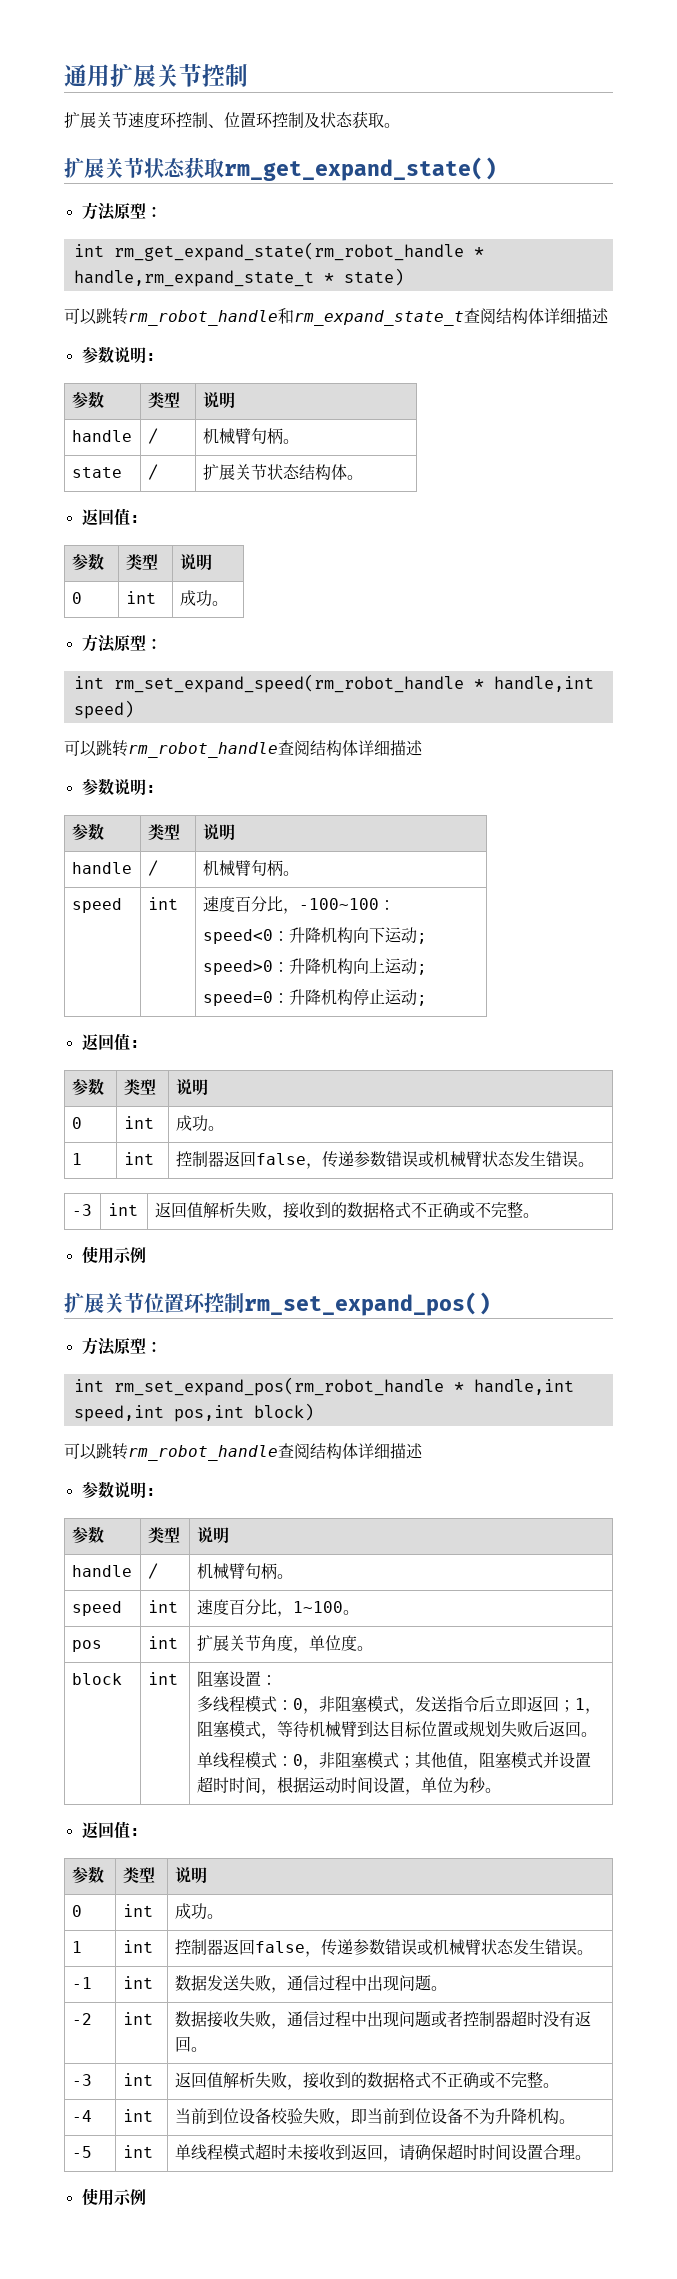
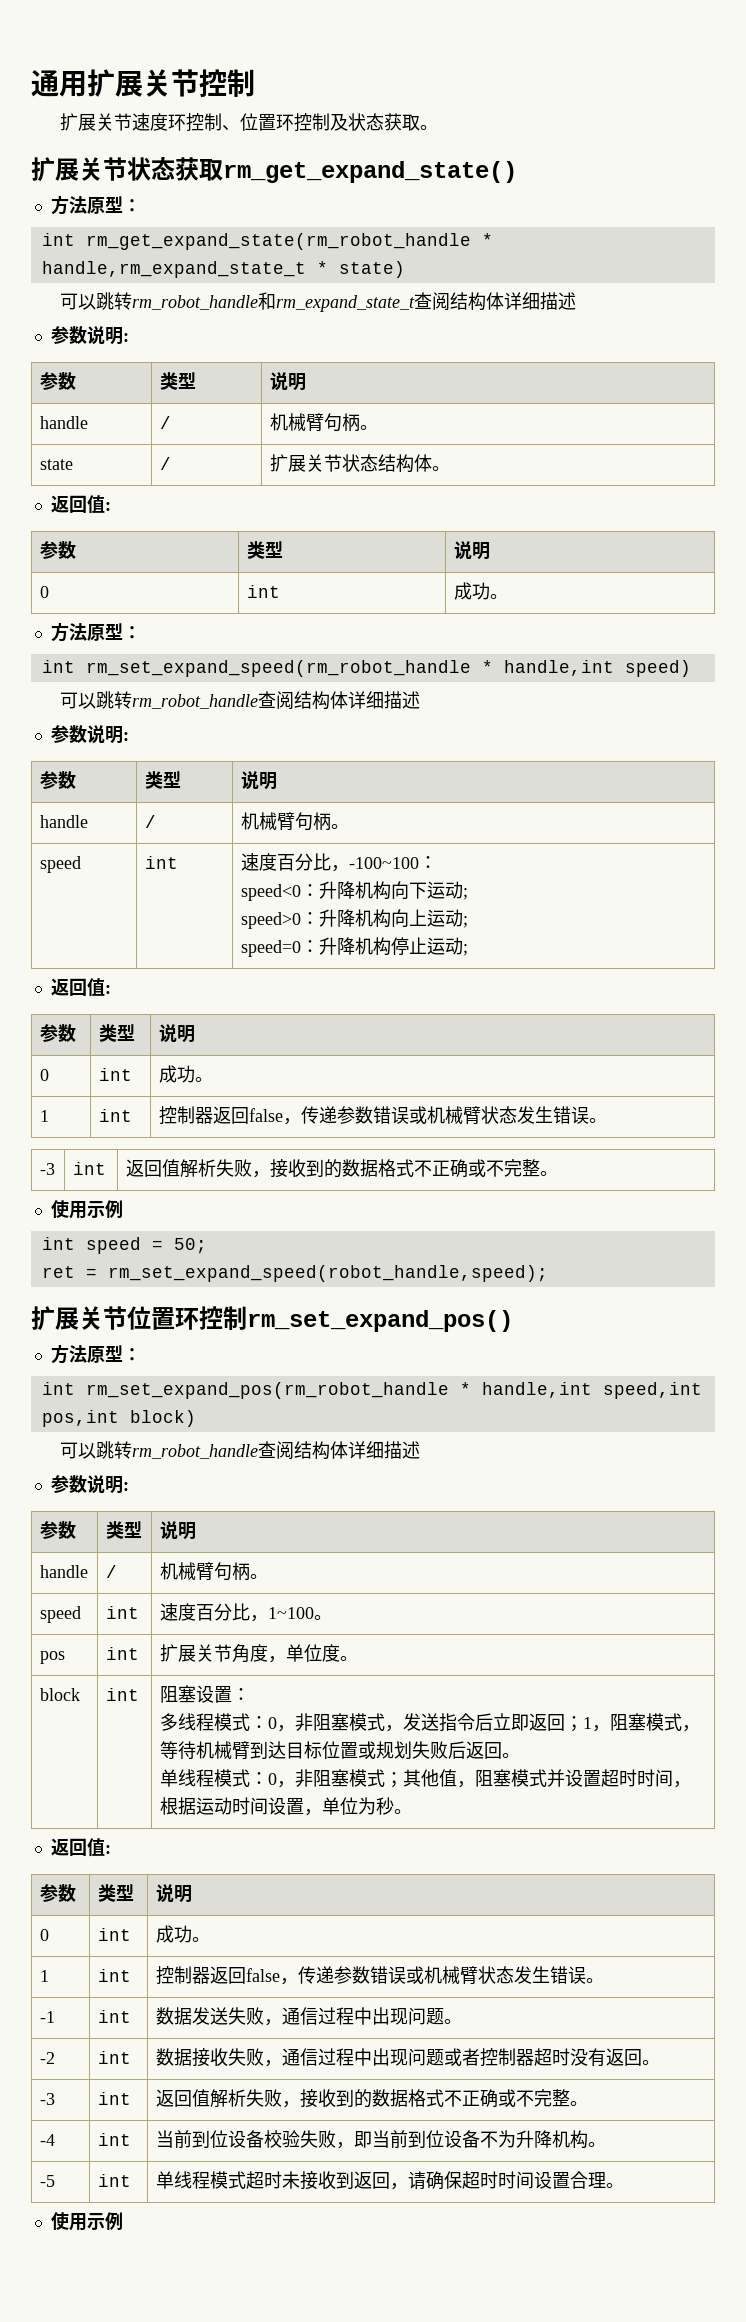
+ int speed = 50;
+ ret = rm_set_expand_speed(robot_handle,speed);

